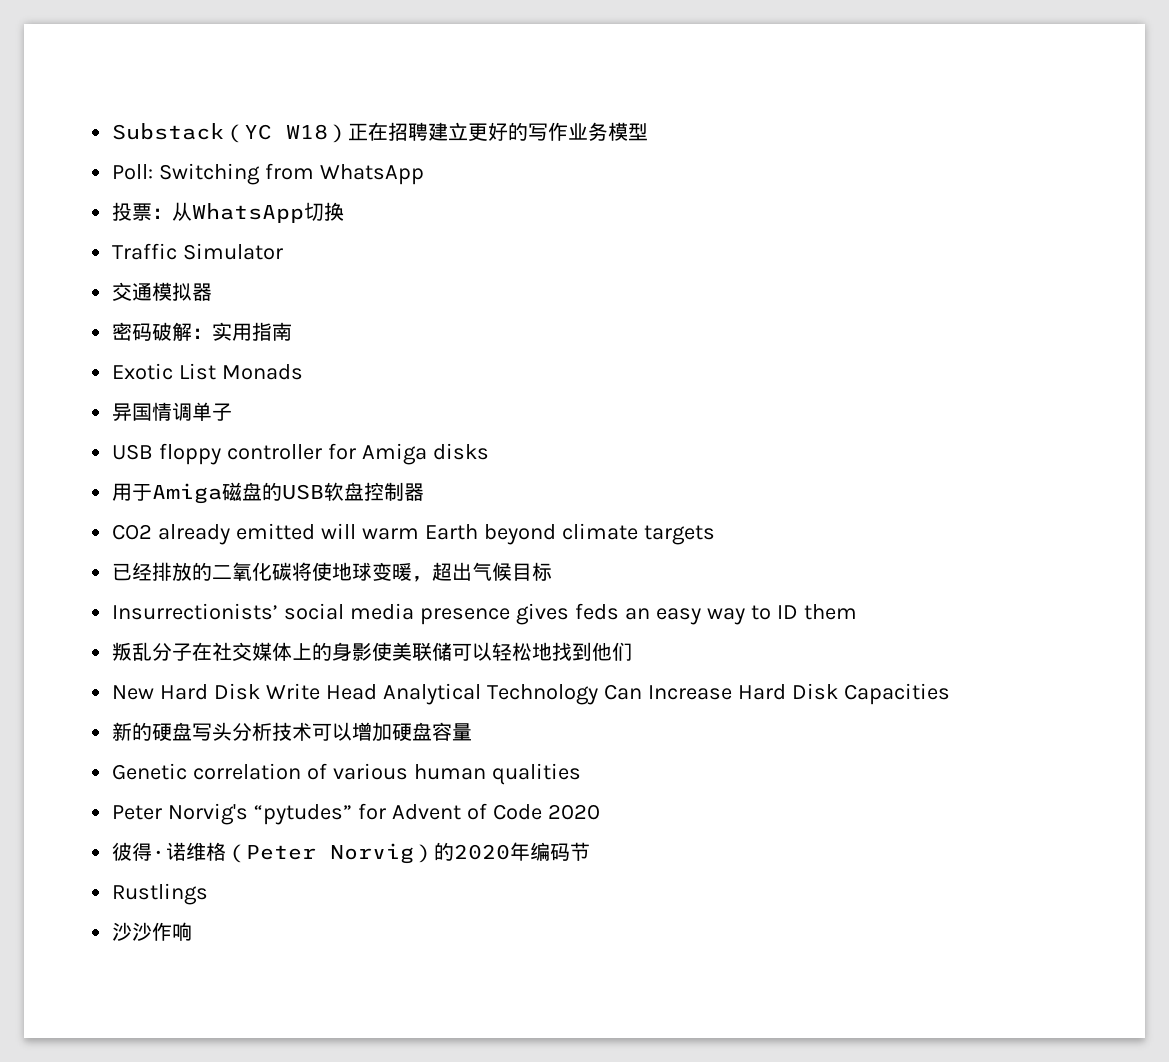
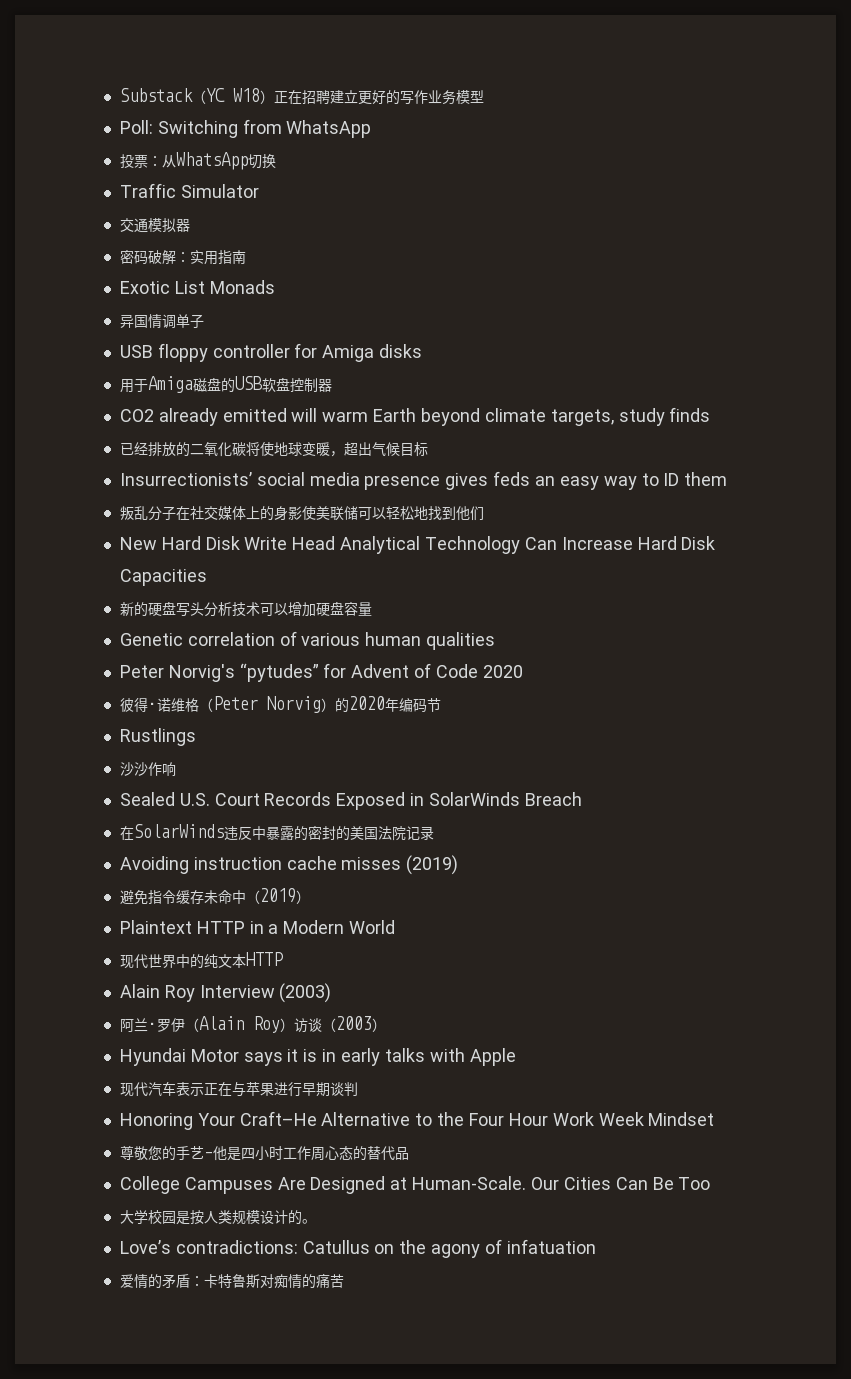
- CO2 already emitted will warm Earth beyond climate targets
+ CO2 already emitted will warm Earth beyond climate targets, study finds
+ Sealed U.S. Court Records Exposed in SolarWinds Breach
+ 在SolarWinds违反中暴露的密封的美国法院记录
+ Avoiding instruction cache misses (2019)
+ 避免指令缓存未命中（2019）
+ Plaintext HTTP in a Modern World
+ 现代世界中的纯文本HTTP
+ Alain Roy Interview (2003)
+ 阿兰·罗伊（Alain Roy）访谈（2003）
+ Hyundai Motor says it is in early talks with Apple
+ 现代汽车表示正在与苹果进行早期谈判
+ Honoring Your Craft–He Alternative to the Four Hour Work Week Mindset
+ 尊敬您的手艺–他是四小时工作周心态的替代品
+ College Campuses Are Designed at Human-Scale. Our Cities Can Be Too
+ 大学校园是按人类规模设计的。
+ Love’s contradictions: Catullus on the agony of infatuation
+ 爱情的矛盾：卡特鲁斯对痴情的痛苦

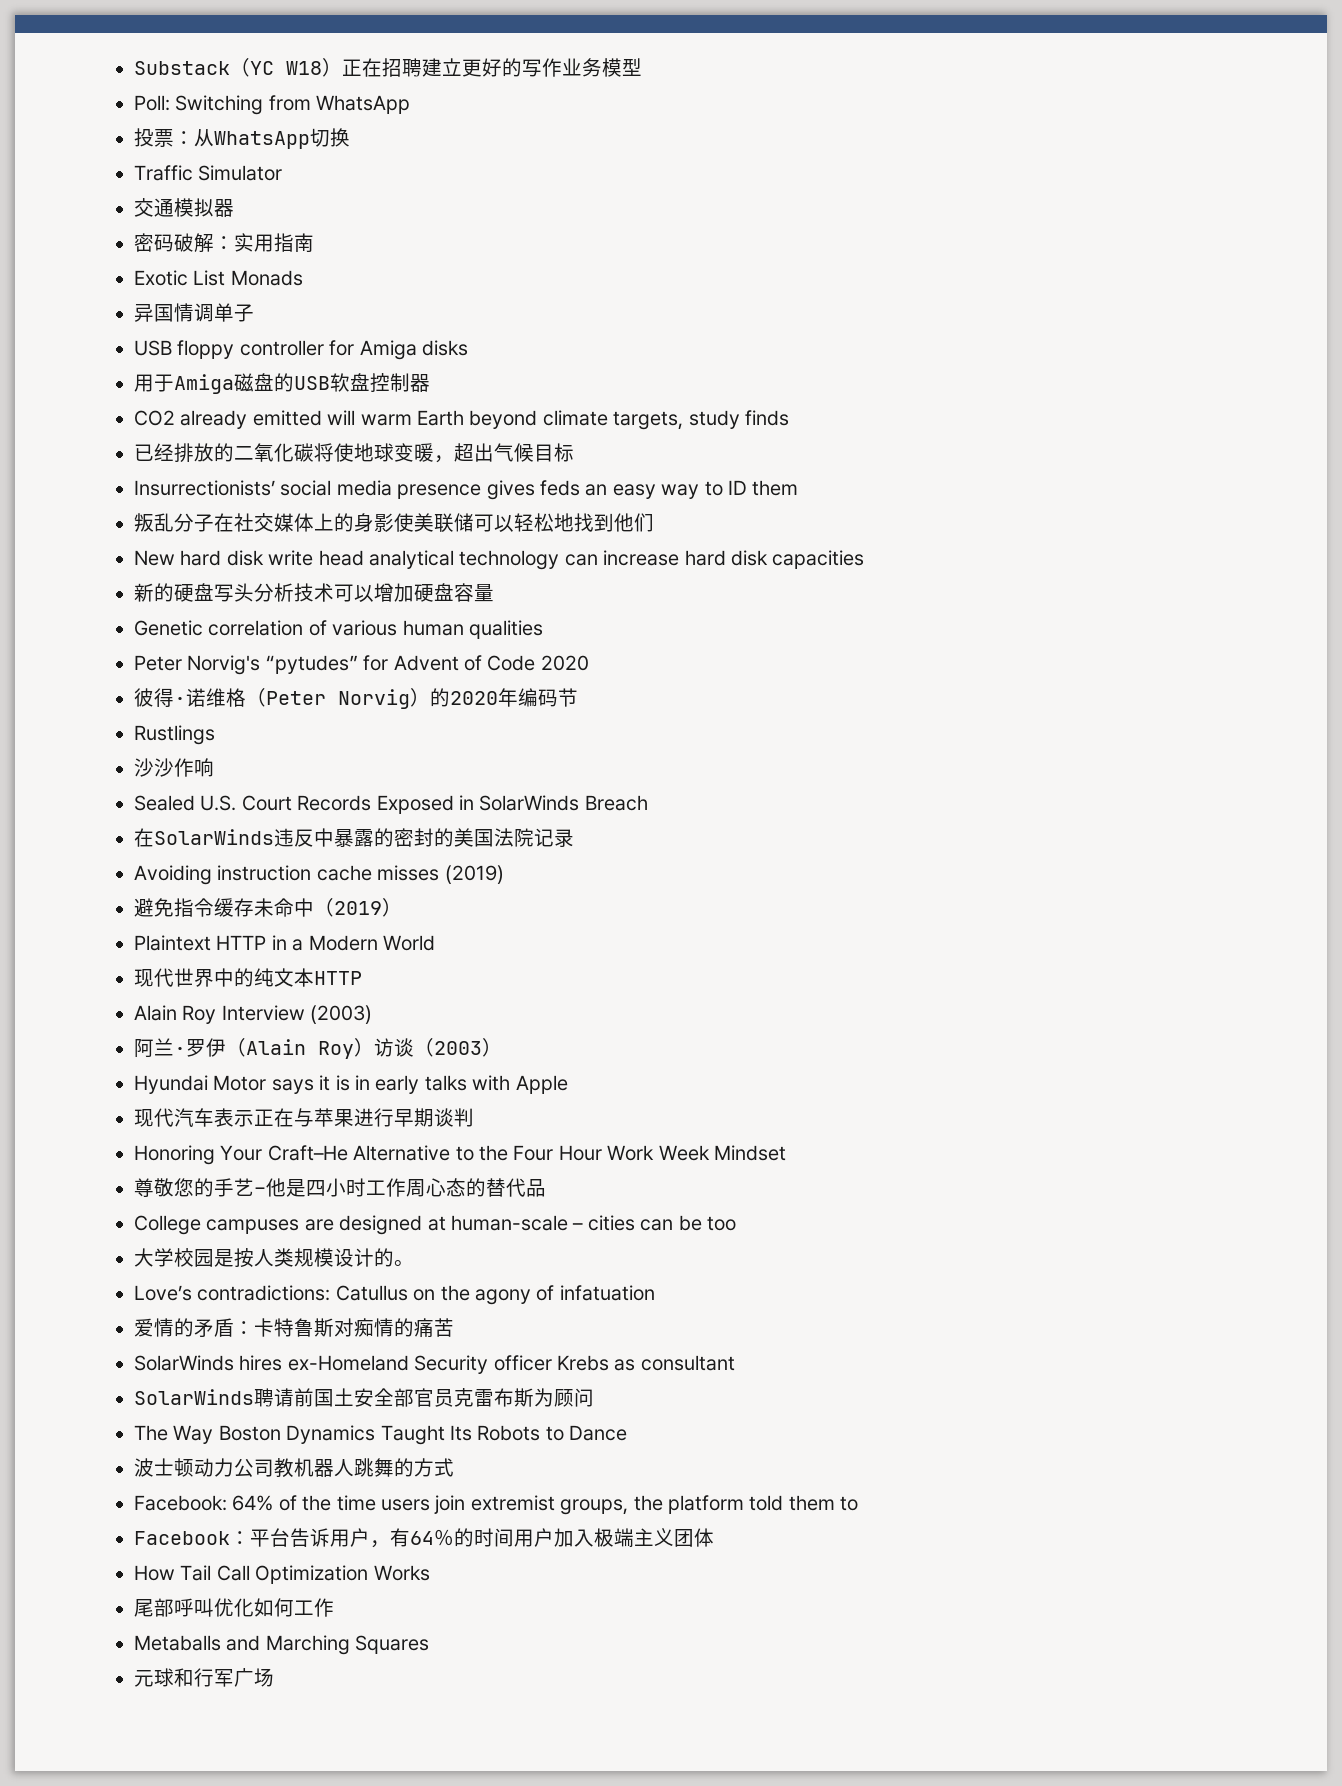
- New Hard Disk Write Head Analytical Technology Can Increase Hard Disk Capacities
+ New hard disk write head analytical technology can increase hard disk capacities
- College Campuses Are Designed at Human-Scale. Our Cities Can Be Too
+ College campuses are designed at human-scale – cities can be too
+ SolarWinds hires ex-Homeland Security officer Krebs as consultant
+ SolarWinds聘请前国土安全部官员克雷布斯为顾问
+ The Way Boston Dynamics Taught Its Robots to Dance
+ 波士顿动力公司教机器人跳舞的方式
+ Facebook: 64% of the time users join extremist groups, the platform told them to
+ Facebook：平台告诉用户，有64％的时间用户加入极端主义团体
+ How Tail Call Optimization Works
+ 尾部呼叫优化如何工作
+ Metaballs and Marching Squares
+ 元球和行军广场

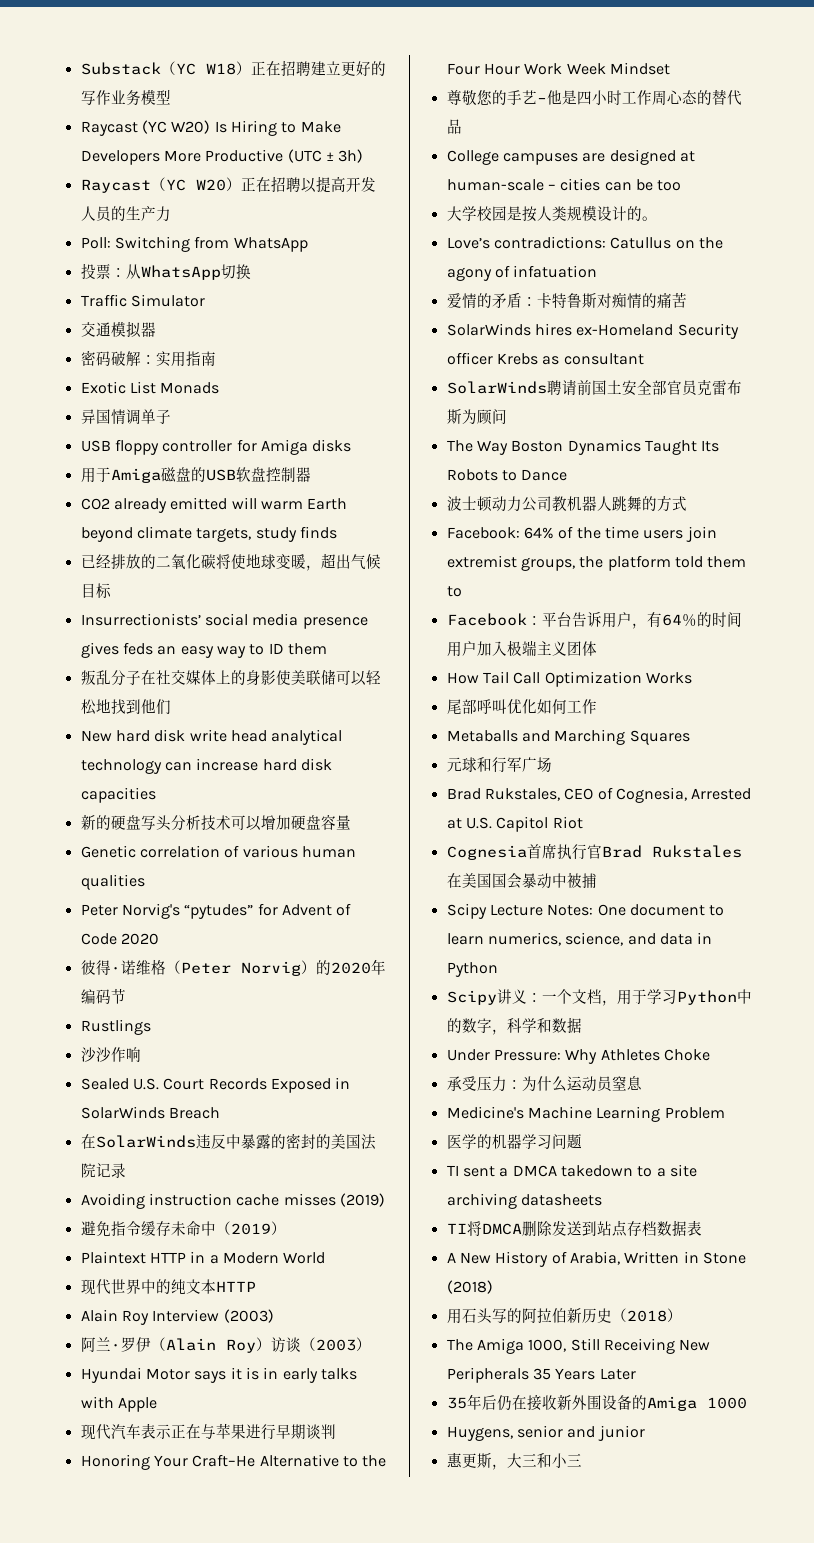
+ Raycast (YC W20) Is Hiring to Make Developers More Productive (UTC ± 3h)
+ Raycast（YC W20）正在招聘以提高开发人员的生产力
+ Brad Rukstales, CEO of Cognesia, Arrested at U.S. Capitol Riot
+ Cognesia首席执行官Brad Rukstales在美国国会暴动中被捕
+ Scipy Lecture Notes: One document to learn numerics, science, and data in Python
+ Scipy讲义：一个文档，用于学习Python中的数字，科学和数据
+ Under Pressure: Why Athletes Choke
+ 承受压力：为什么运动员窒息
+ Medicine's Machine Learning Problem
+ 医学的机器学习问题
+ TI sent a DMCA takedown to a site archiving datasheets
+ TI将DMCA删除发送到站点存档数据表
+ A New History of Arabia, Written in Stone (2018)
+ 用石头写的阿拉伯新历史（2018）
+ The Amiga 1000, Still Receiving New Peripherals 35 Years Later
+ 35年后仍在接收新外围设备的Amiga 1000
+ Huygens, senior and junior
+ 惠更斯，大三和小三

